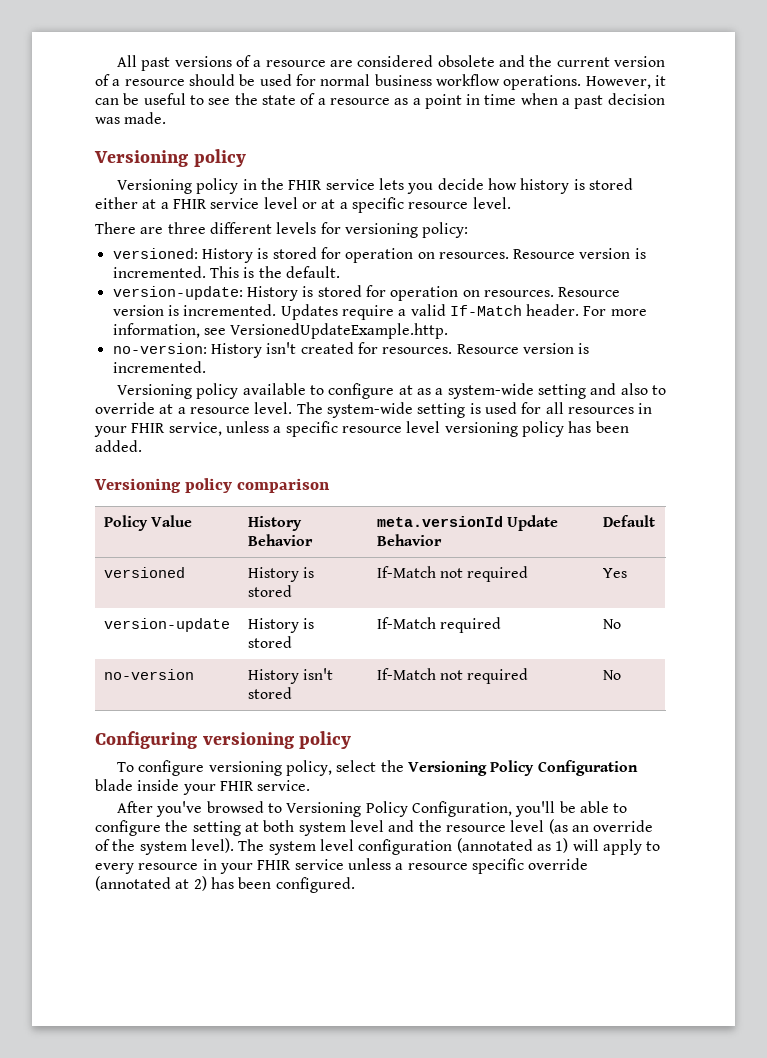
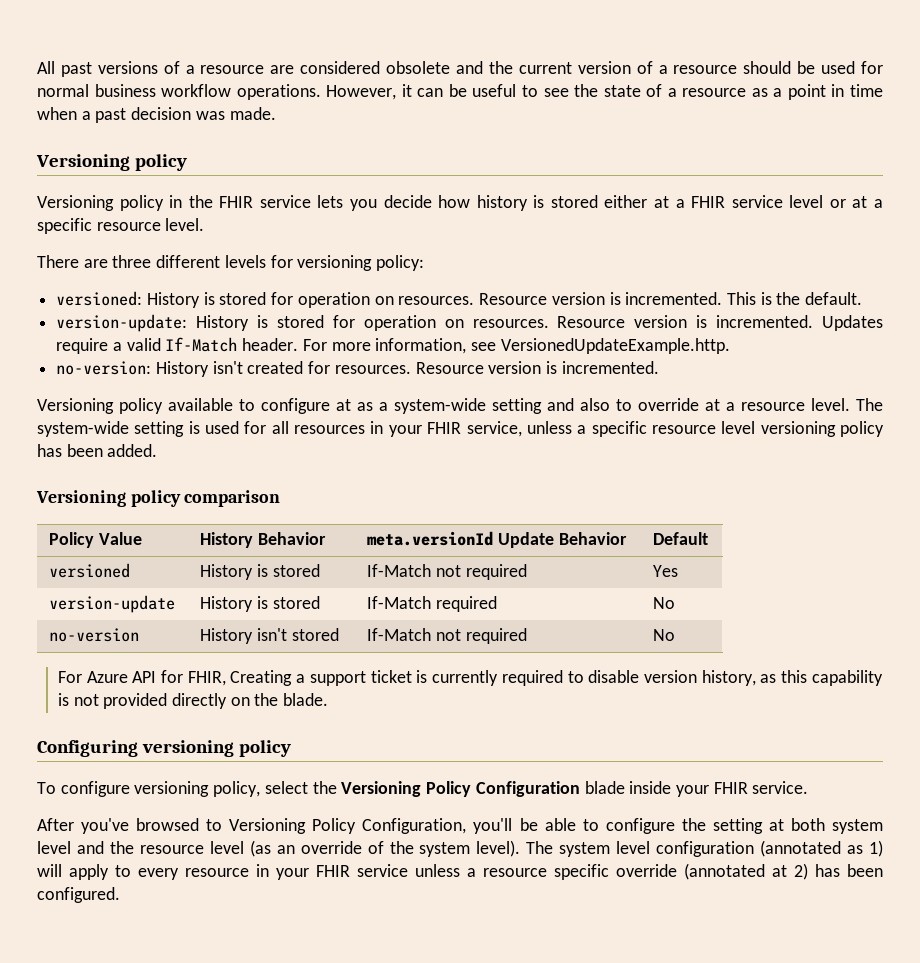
+ For Azure API for FHIR, Creating a support ticket is currently required to disable version history, as this capability is not provided directly on the blade.

